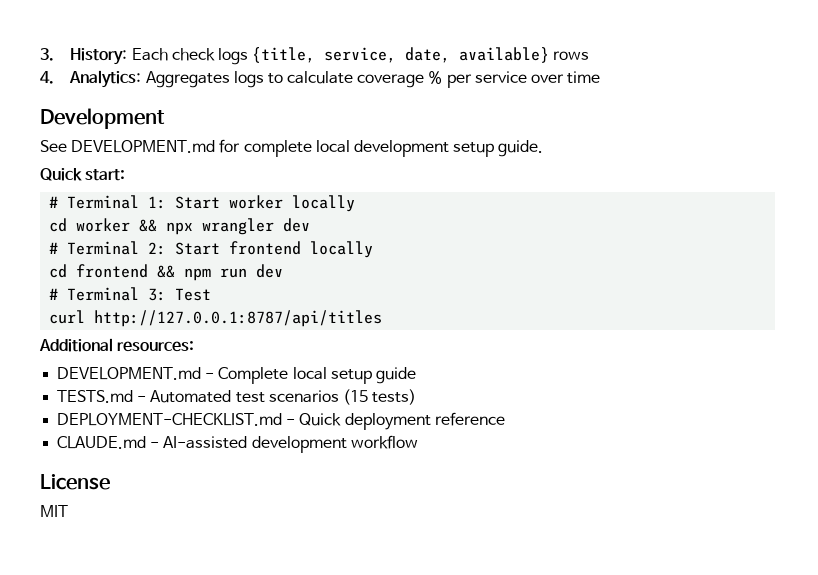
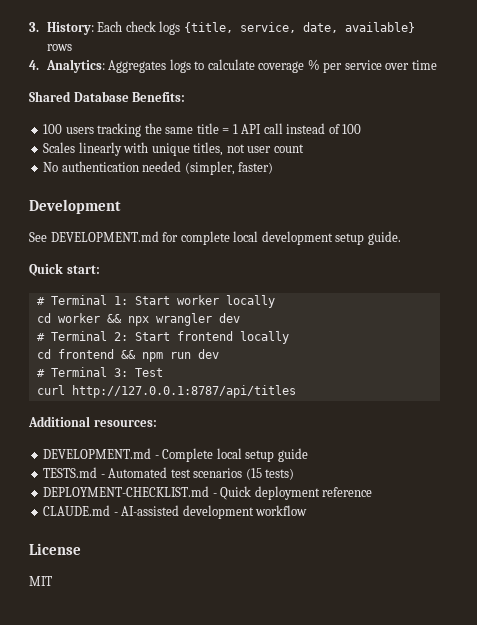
+ Shared Database Benefits:
+ 100 users tracking the same title = 1 API call instead of 100
+ Scales linearly with unique titles, not user count
+ No authentication needed (simpler, faster)

